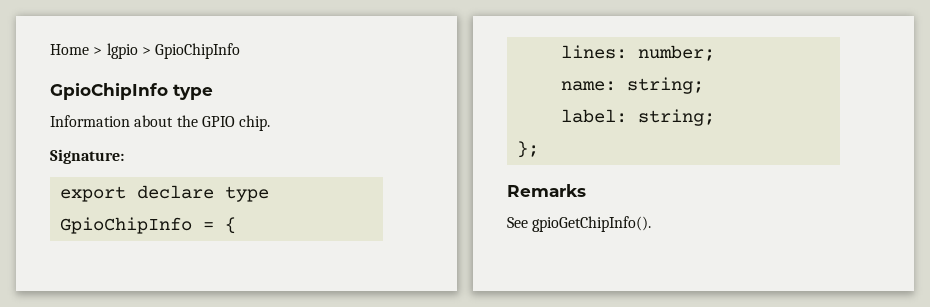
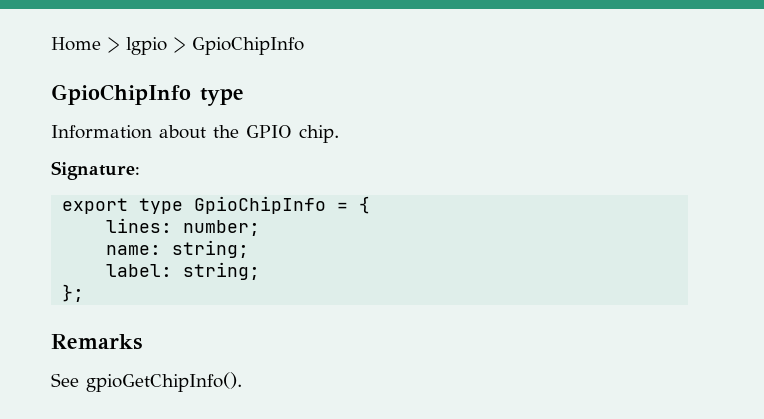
- export declare type GpioChipInfo = {
+ export type GpioChipInfo = {

